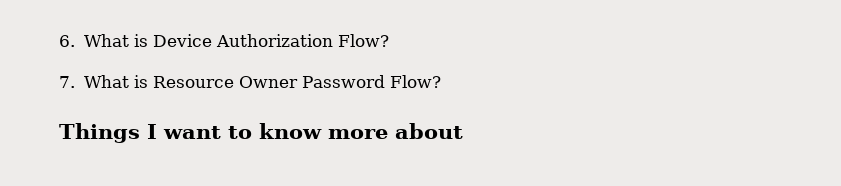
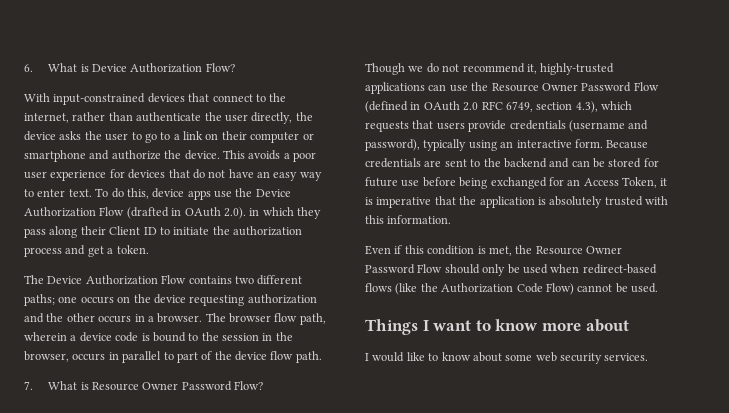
+ With input-constrained devices that connect to the internet, rather than authenticate the user directly, the device asks the user to go to a link on their computer or smartphone and authorize the device. This avoids a poor user experience for devices that do not have an easy way to enter text. To do this, device apps use the Device Authorization Flow (drafted in OAuth 2.0). in which they pass along their Client ID to initiate the authorization process and get a token.
+ The Device Authorization Flow contains two different paths; one occurs on the device requesting authorization and the other occurs in a browser. The browser flow path, wherein a device code is bound to the session in the browser, occurs in parallel to part of the device flow path.
+ Though we do not recommend it, highly-trusted applications can use the Resource Owner Password Flow (defined in OAuth 2.0 RFC 6749, section 4.3), which requests that users provide credentials (username and password), typically using an interactive form. Because credentials are sent to the backend and can be stored for future use before being exchanged for an Access Token, it is imperative that the application is absolutely trusted with this information.
+ Even if this condition is met, the Resource Owner Password Flow should only be used when redirect-based flows (like the Authorization Code Flow) cannot be used.
+ I would like to know about some web security services.

